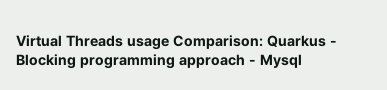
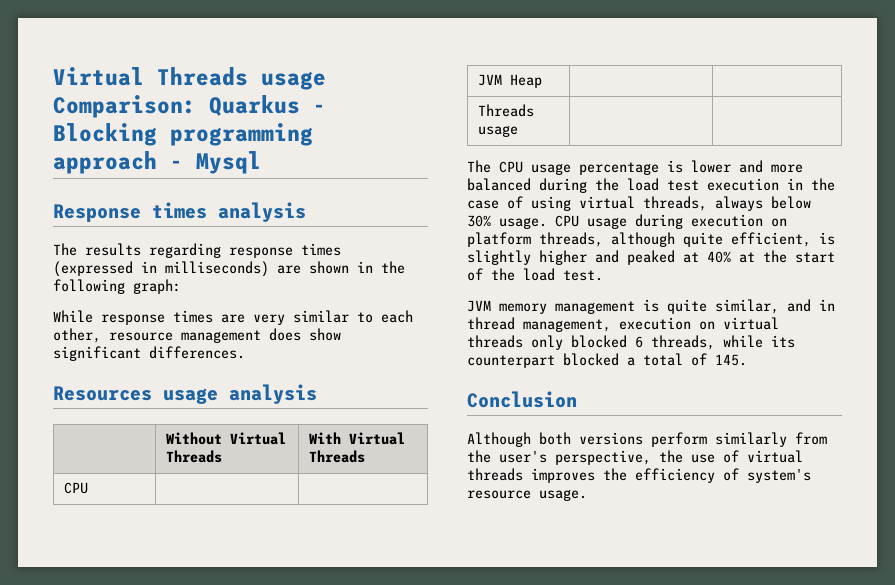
+ Response times analysis
+ The results regarding response times (expressed in milliseconds) are shown in the following graph:
+ While response times are very similar to each other, resource management does show significant differences.
+ Resources usage analysis
+ | Without Virtual Threads | With Virtual Threads
+ CPU | |
+ JVM Heap | |
+ Threads usage | |
+ The CPU usage percentage is lower and more balanced during the load test execution in the case of using virtual threads, always below 30% usage. CPU usage during execution on platform threads, although quite efficient, is slightly higher and peaked at 40% at the start of the load test.
+ JVM memory management is quite similar, and in thread management, execution on virtual threads only blocked 6 threads, while its counterpart blocked a total of 145.
+ Conclusion
+ Although both versions perform similarly from the user's perspective, the use of virtual threads improves the efficiency of system's resource usage.

